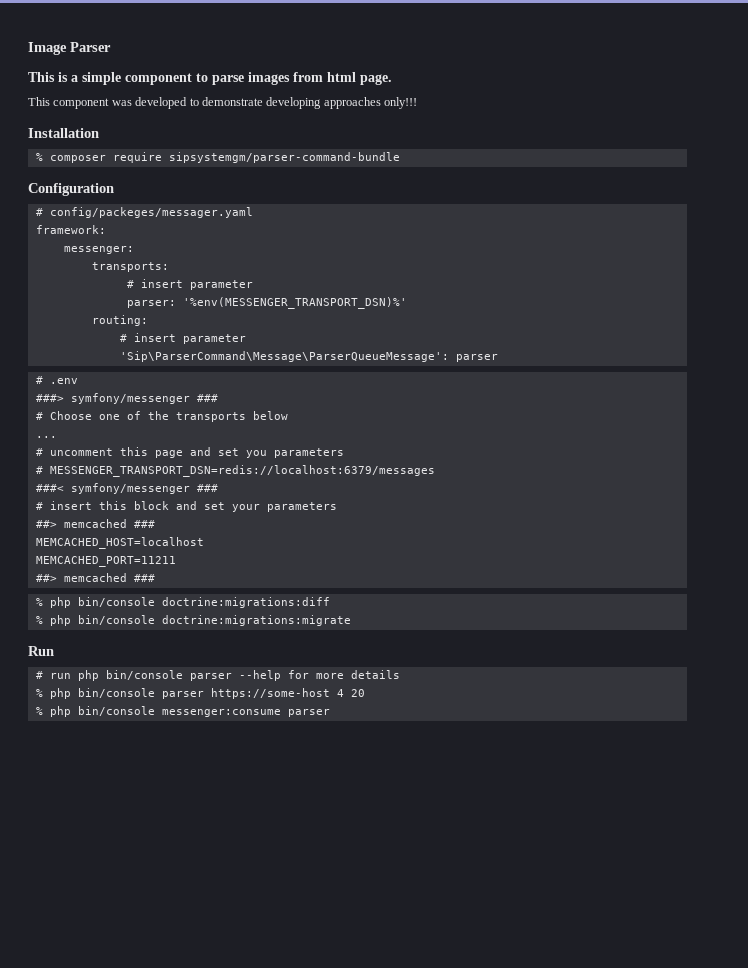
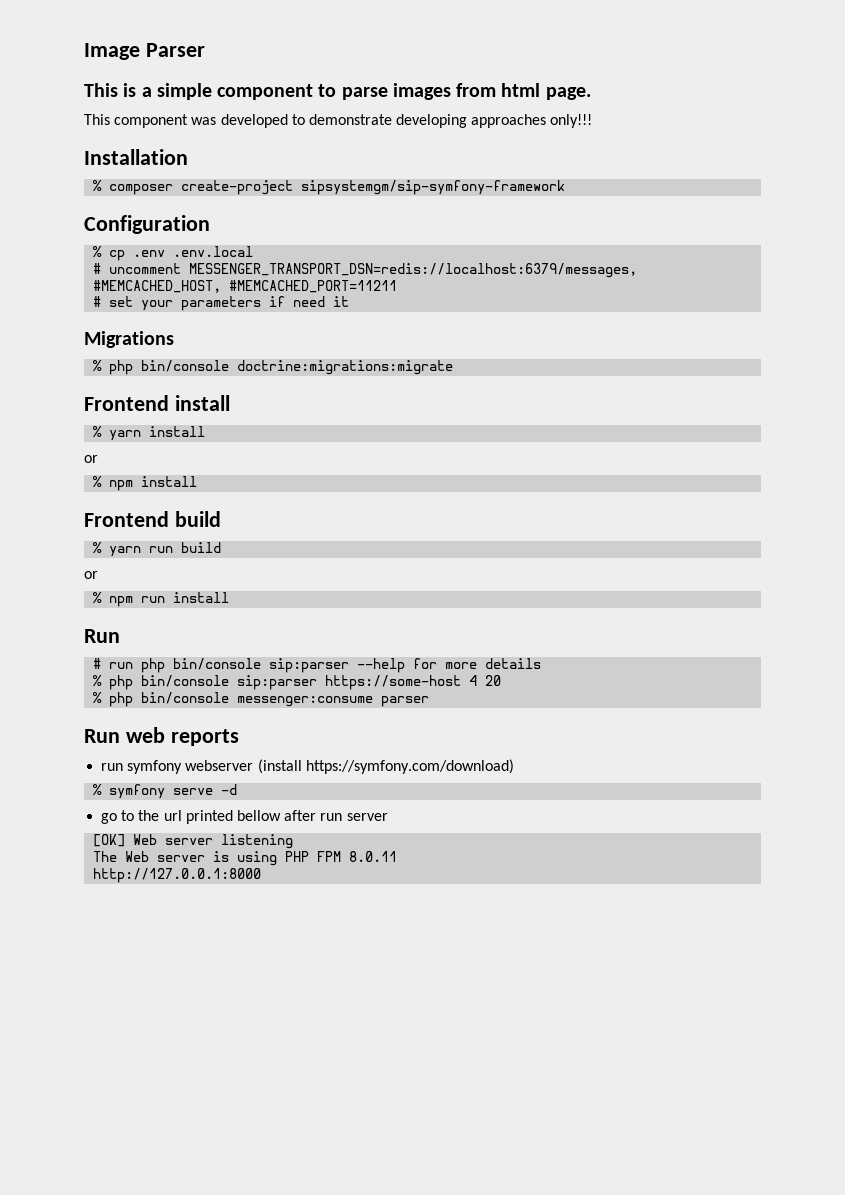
- % composer require sipsystemgm/parser-command-bundle
+ % composer create-project sipsystemgm/sip-symfony-framework
- # config/packeges/messager.yaml
- framework:
- messenger:
- transports:
- # insert parameter
- parser: '%env(MESSENGER_TRANSPORT_DSN)%'
- routing:
- # insert parameter
- 'Sip\ParserCommand\Message\ParserQueueMessage': parser
- # .env
- ###> symfony/messenger ###
- # Choose one of the transports below
- ...
- # uncomment this page and set you parameters
- # MESSENGER_TRANSPORT_DSN=redis://localhost:6379/messages
- ###< symfony/messenger ###
- # insert this block and set your parameters
- ##> memcached ###
- MEMCACHED_HOST=localhost
- MEMCACHED_PORT=11211
- ##> memcached ###
- % php bin/console doctrine:migrations:diff
+ % cp .env .env.local
+ # uncomment MESSENGER_TRANSPORT_DSN=redis://localhost:6379/messages, #MEMCACHED_HOST, #MEMCACHED_PORT=11211
+ # set your parameters if need it
+ Migrations
  % php bin/console doctrine:migrations:migrate
+ Frontend install
+ % yarn install
+ or
+ % npm install
+ Frontend build
+ % yarn run build
+ or
+ % npm run install
- # run php bin/console parser --help for more details
+ # run php bin/console sip:parser --help for more details
- % php bin/console parser https://some-host 4 20
+ % php bin/console sip:parser https://some-host 4 20
+ Run web reports
+ run symfony webserver (install https://symfony.com/download)
+ % symfony serve -d
+ go to the url printed bellow after run server
+ [OK] Web server listening
+ The Web server is using PHP FPM 8.0.11
+ http://127.0.0.1:8000

